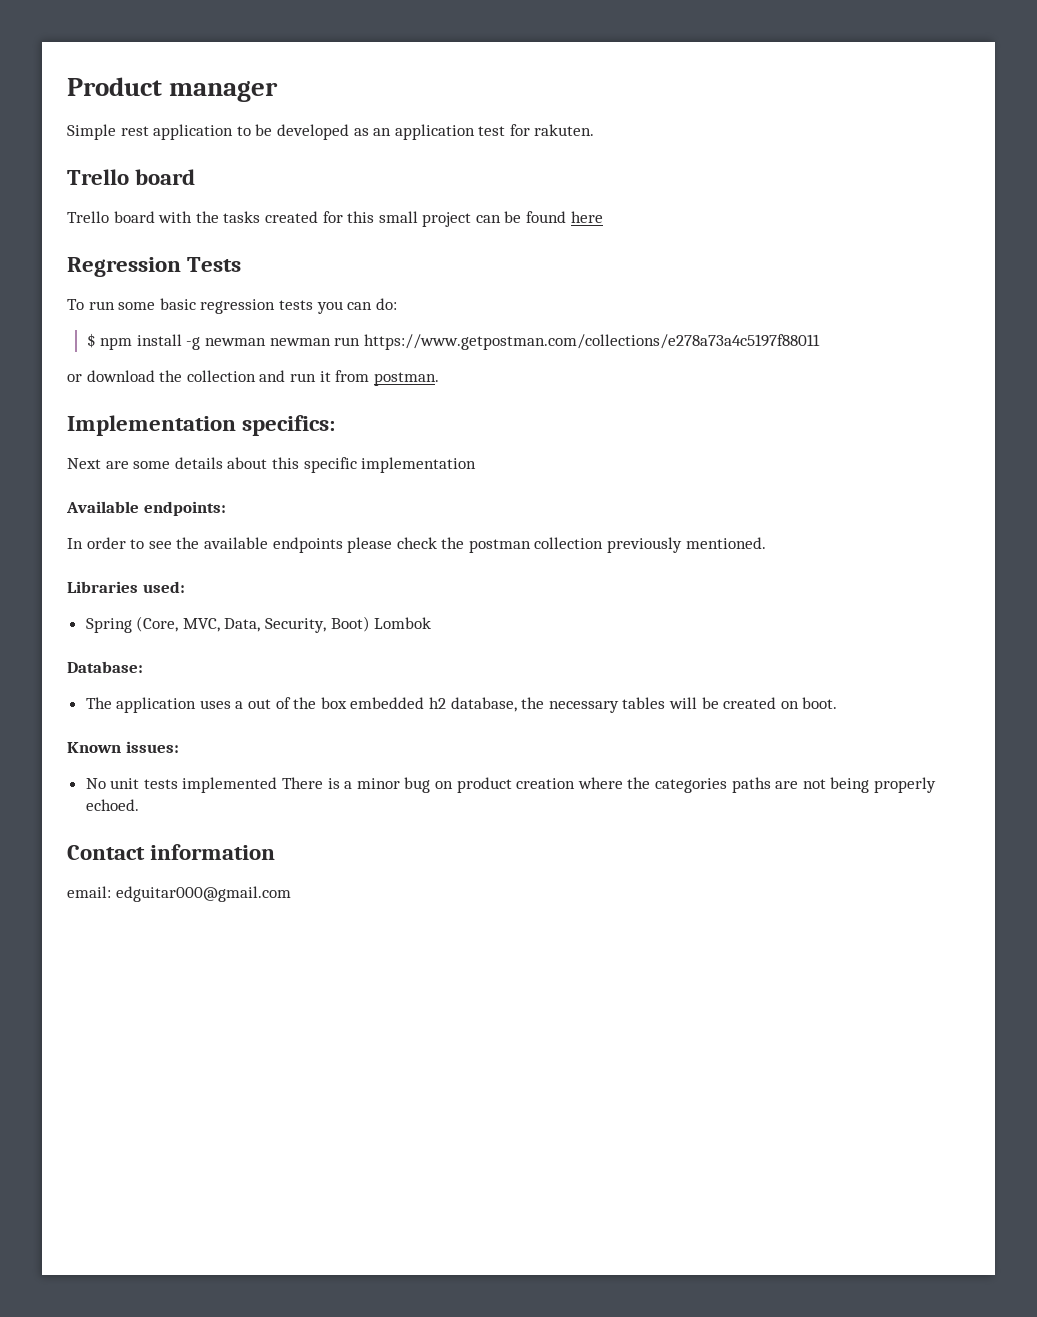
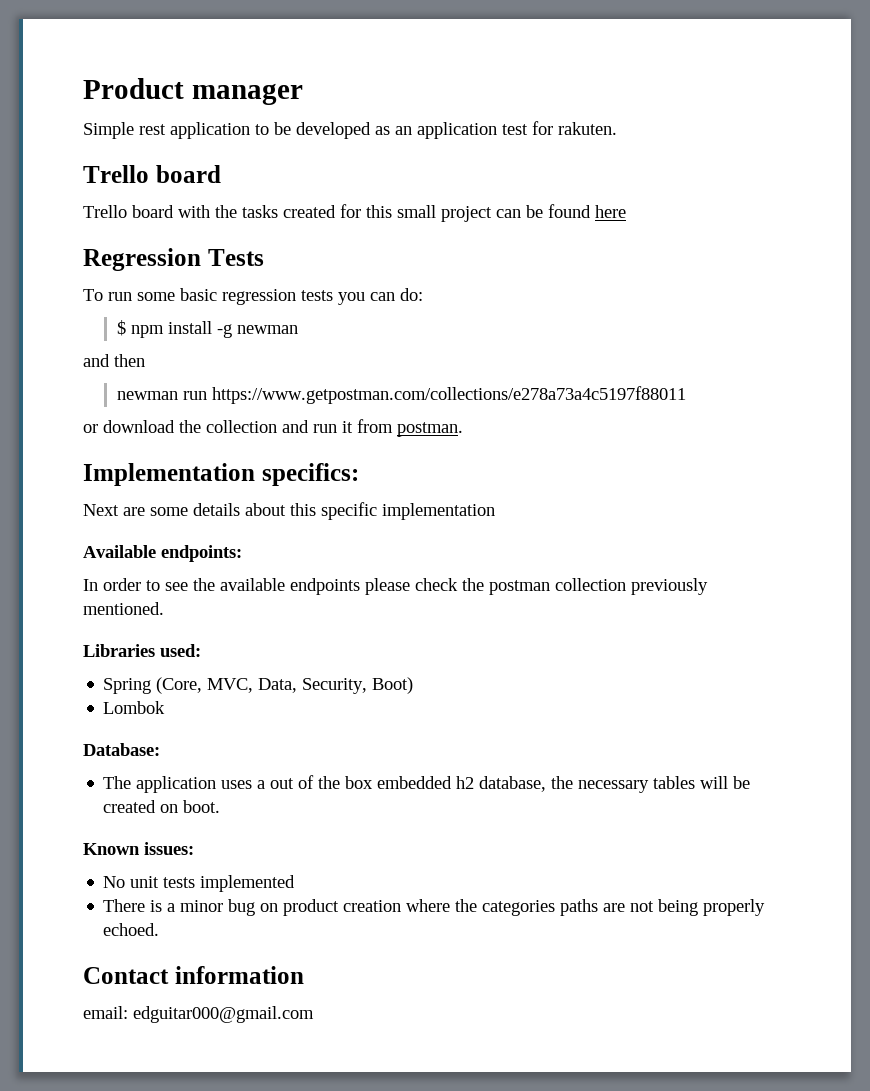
- $ npm install -g newman newman run https://www.getpostman.com/collections/e278a73a4c5197f88011
+ $ npm install -g newman
+ and then
+ newman run https://www.getpostman.com/collections/e278a73a4c5197f88011
- Spring (Core, MVC, Data, Security, Boot) Lombok
+ Spring (Core, MVC, Data, Security, Boot)
+ Lombok
- No unit tests implemented There is a minor bug on product creation where the categories paths are not being properly echoed.
+ No unit tests implemented
+ There is a minor bug on product creation where the categories paths are not being properly echoed.

